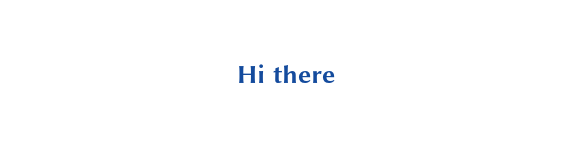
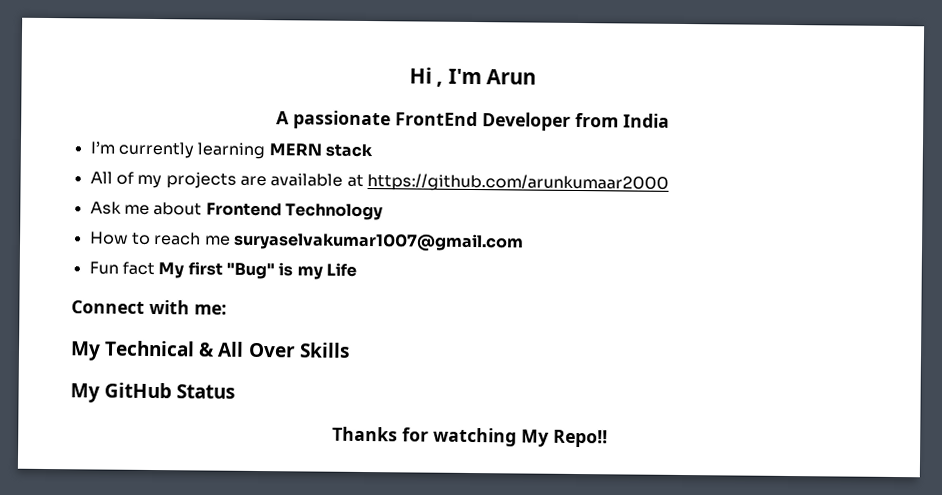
- Hi there
+ Hi , I'm Arun
+ A passionate FrontEnd Developer from India
+ I’m currently learning MERN stack
+ All of my projects are available at https://github.com/arunkumaar2000
+ Ask me about Frontend Technology
+ How to reach me suryaselvakumar1007@gmail.com
+ Fun fact My first "Bug" is my Life
+ Connect with me:
+ My Technical & All Over Skills
+ My GitHub Status
+ Thanks for watching My Repo!!

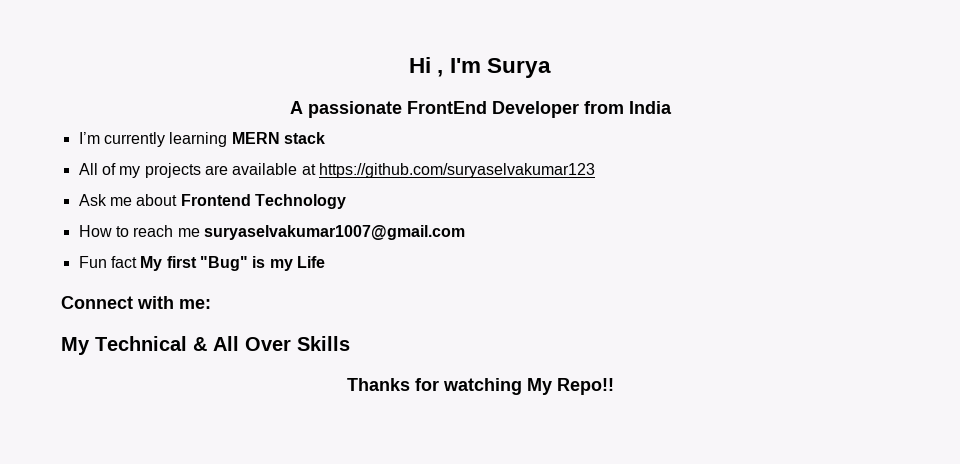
- Hi , I'm Arun
+ Hi , I'm Surya
- All of my projects are available at https://github.com/arunkumaar2000
+ All of my projects are available at https://github.com/suryaselvakumar123
- My GitHub Status

